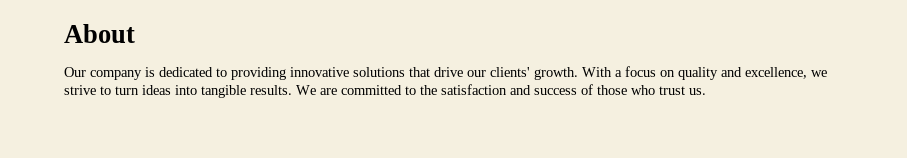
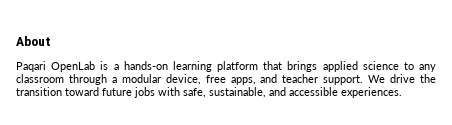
- Our company is dedicated to providing innovative solutions that drive our clients' growth. With a focus on quality and excellence, we strive to turn ideas into tangible results. We are committed to the satisfaction and success of those who trust us.
+ Paqari OpenLab is a hands-on learning platform that brings applied science to any classroom through a modular device, free apps, and teacher support. We drive the transition toward future jobs with safe, sustainable, and accessible experiences.

